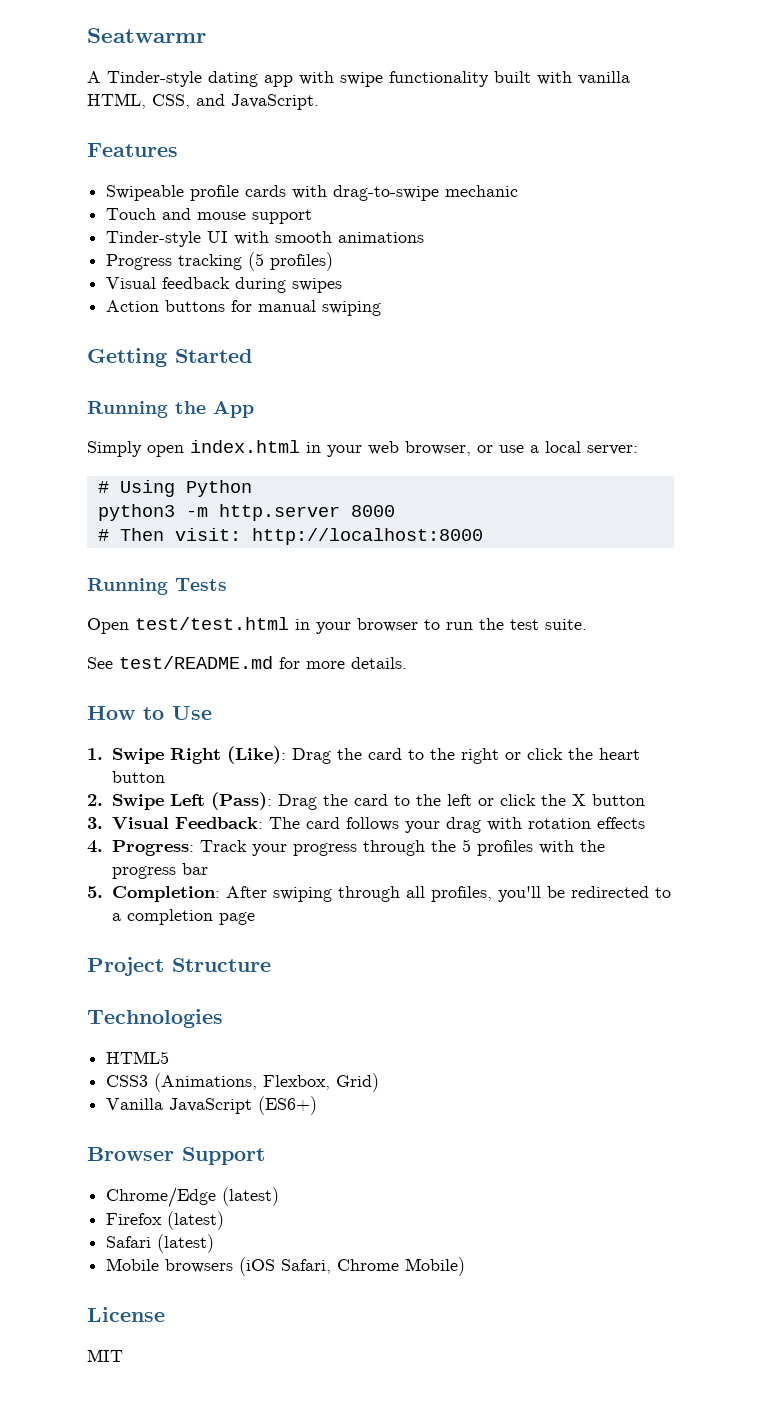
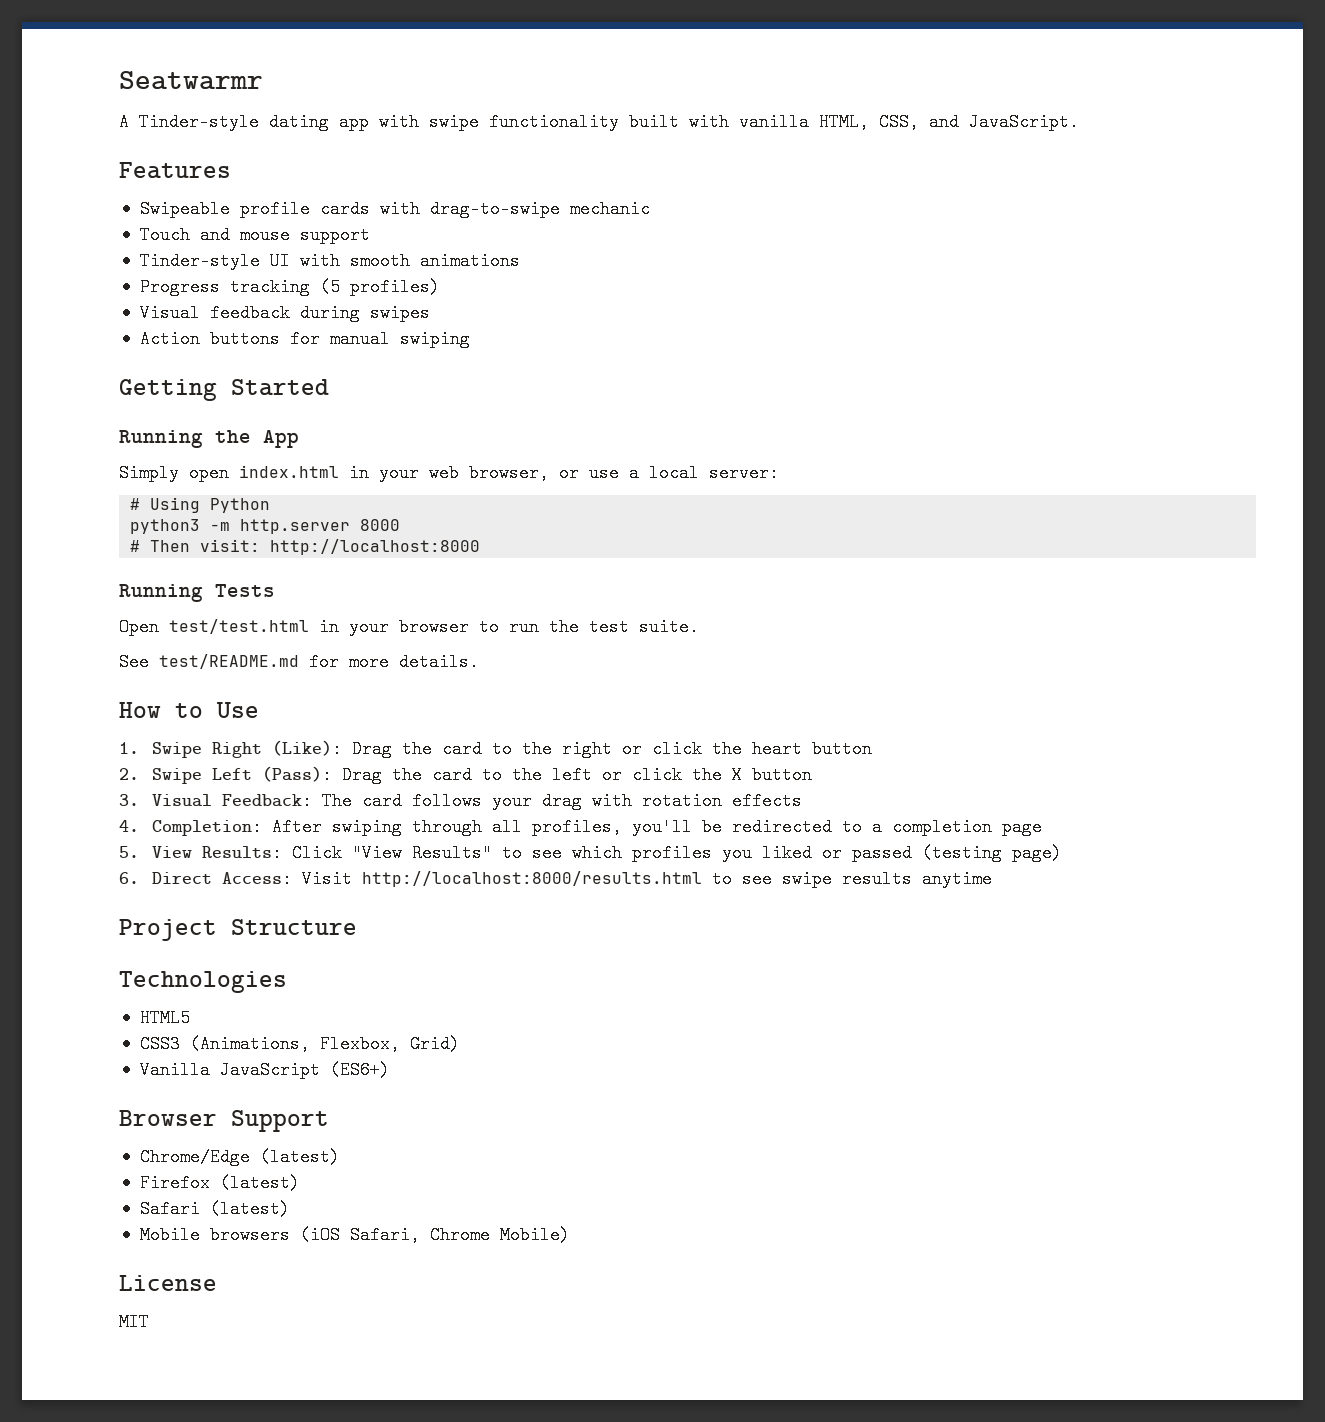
- 4. Progress: Track your progress through the 5 profiles with the progress bar
- 5. Completion: After swiping through all profiles, you'll be redirected to a completion page
+ 4. Completion: After swiping through all profiles, you'll be redirected to a completion page
+ 5. View Results: Click "View Results" to see which profiles you liked or passed (testing page)
+ 6. Direct Access: Visit http://localhost:8000/results.html to see swipe results anytime

